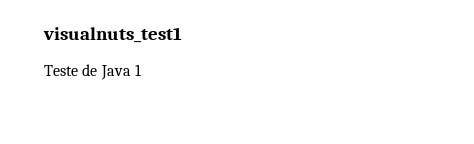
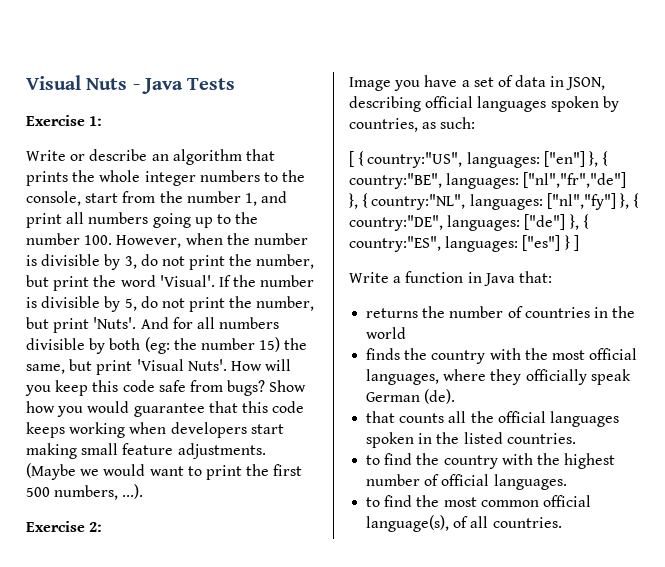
- visualnuts_test1
- Teste de Java 1
+ Visual Nuts - Java Tests
+ Exercise 1:
+ Write or describe an algorithm that prints the whole integer numbers to the console, start from the number 1, and print all numbers going up to the number 100. However, when the number is divisible by 3, do not print the number, but print the word 'Visual'. If the number is divisible by 5, do not print the number, but print 'Nuts'. And for all numbers divisible by both (eg: the number 15) the same, but print 'Visual Nuts'. How will you keep this code safe from bugs? Show how you would guarantee that this code keeps working when developers start making small feature adjustments. (Maybe we would want to print the first 500 numbers, ...).
+ Exercise 2:
+ Image you have a set of data in JSON, describing official languages spoken by countries, as such:
+ [ { country:"US", languages: ["en"] }, { country:"BE", languages: ["nl","fr","de"] }, { country:"NL", languages: ["nl","fy"] }, { country:"DE", languages: ["de"] }, { country:"ES", languages: ["es"] } ]
+ Write a function in Java that:
+ returns the number of countries in the world
+ finds the country with the most official languages, where they officially speak German (de).
+ that counts all the official languages spoken in the listed countries.
+ to find the country with the highest number of official languages.
+ to find the most common official language(s), of all countries.

